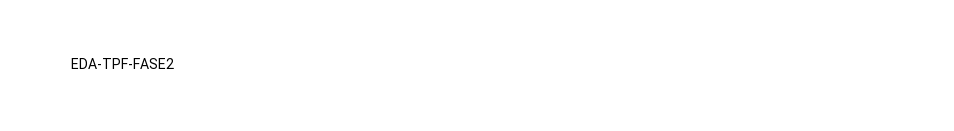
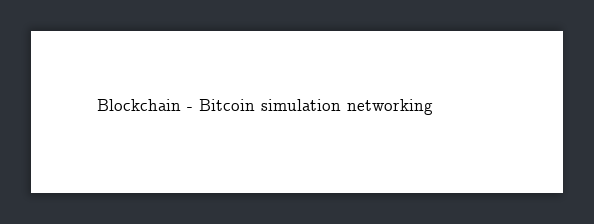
- EDA-TPF-FASE2
+ Blockchain - Bitcoin simulation networking

